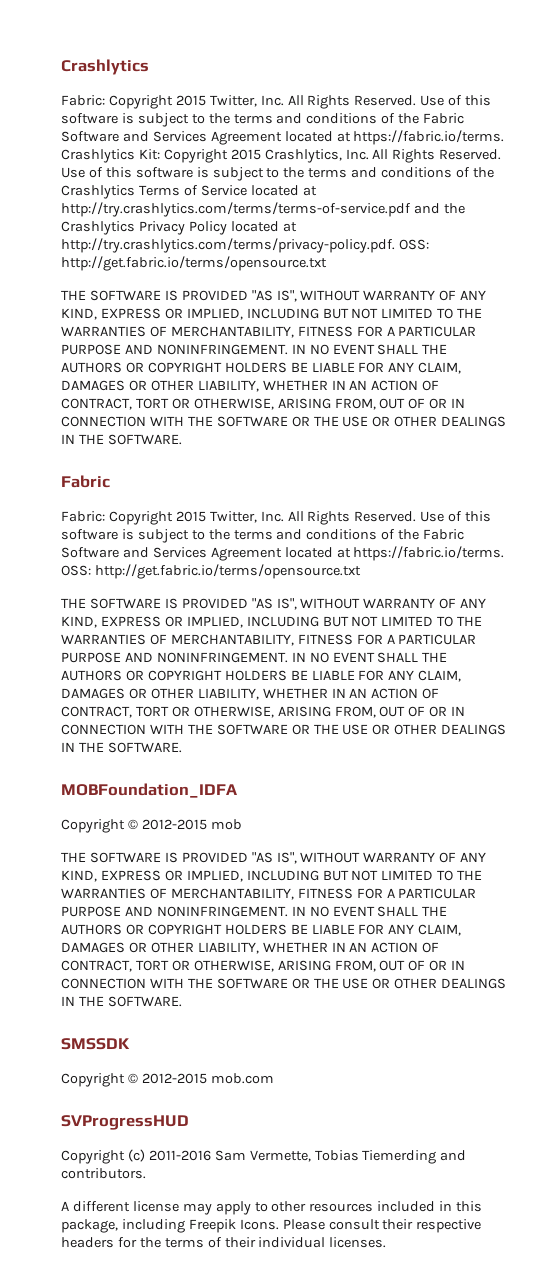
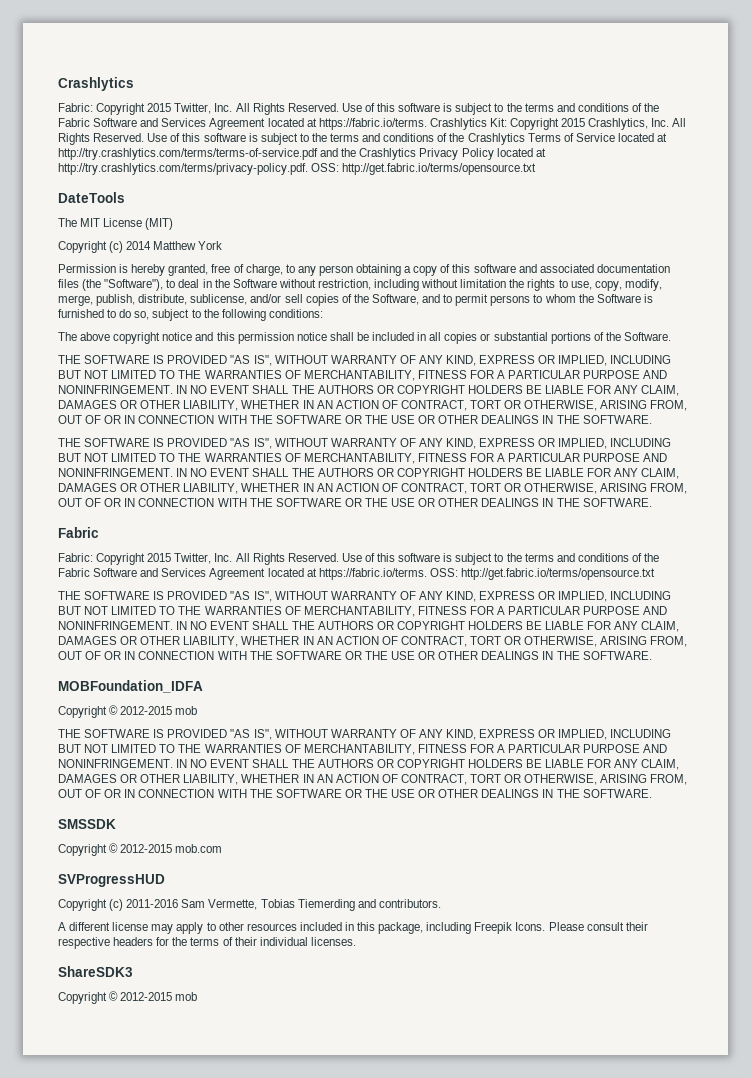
+ DateTools
+ The MIT License (MIT)
+ Copyright (c) 2014 Matthew York
+ Permission is hereby granted, free of charge, to any person obtaining a copy of this software and associated documentation files (the "Software"), to deal in the Software without restriction, including without limitation the rights to use, copy, modify, merge, publish, distribute, sublicense, and/or sell copies of the Software, and to permit persons to whom the Software is furnished to do so, subject to the following conditions:
+ The above copyright notice and this permission notice shall be included in all copies or substantial portions of the Software.
+ THE SOFTWARE IS PROVIDED "AS IS", WITHOUT WARRANTY OF ANY KIND, EXPRESS OR IMPLIED, INCLUDING BUT NOT LIMITED TO THE WARRANTIES OF MERCHANTABILITY, FITNESS FOR A PARTICULAR PURPOSE AND NONINFRINGEMENT. IN NO EVENT SHALL THE AUTHORS OR COPYRIGHT HOLDERS BE LIABLE FOR ANY CLAIM, DAMAGES OR OTHER LIABILITY, WHETHER IN AN ACTION OF CONTRACT, TORT OR OTHERWISE, ARISING FROM, OUT OF OR IN CONNECTION WITH THE SOFTWARE OR THE USE OR OTHER DEALINGS IN THE SOFTWARE.
+ ShareSDK3
+ Copyright © 2012-2015 mob

